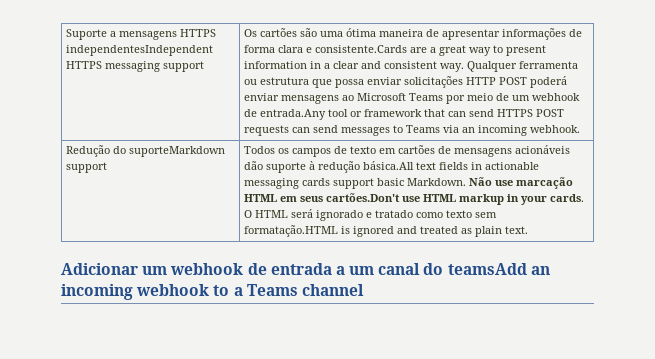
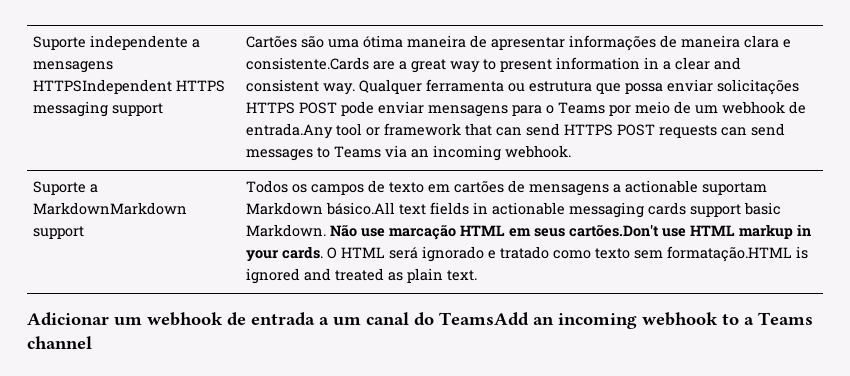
- Suporte a mensagens HTTPS independentesIndependent HTTPS messaging support
+ Suporte independente a mensagens HTTPSIndependent HTTPS messaging support
- Os cartões são uma ótima maneira de apresentar informações de forma clara e consistente.Cards are a great way to present information in a clear and consistent way.
+ Cartões são uma ótima maneira de apresentar informações de maneira clara e consistente.Cards are a great way to present information in a clear and consistent way.
- Qualquer ferramenta ou estrutura que possa enviar solicitações HTTP POST poderá enviar mensagens ao Microsoft Teams por meio de um webhook de entrada.Any tool or framework that can send HTTPS POST requests can send messages to Teams via an incoming webhook.
+ Qualquer ferramenta ou estrutura que possa enviar solicitações HTTPS POST pode enviar mensagens para o Teams por meio de um webhook de entrada.Any tool or framework that can send HTTPS POST requests can send messages to Teams via an incoming webhook.
- Redução do suporteMarkdown support
+ Suporte a MarkdownMarkdown support
- Todos os campos de texto em cartões de mensagens acionáveis dão suporte à redução básica.All text fields in actionable messaging cards support basic Markdown.
+ Todos os campos de texto em cartões de mensagens a actionable suportam Markdown básico.All text fields in actionable messaging cards support basic Markdown.
- Adicionar um webhook de entrada a um canal do teamsAdd an incoming webhook to a Teams channel
+ Adicionar um webhook de entrada a um canal do TeamsAdd an incoming webhook to a Teams channel

